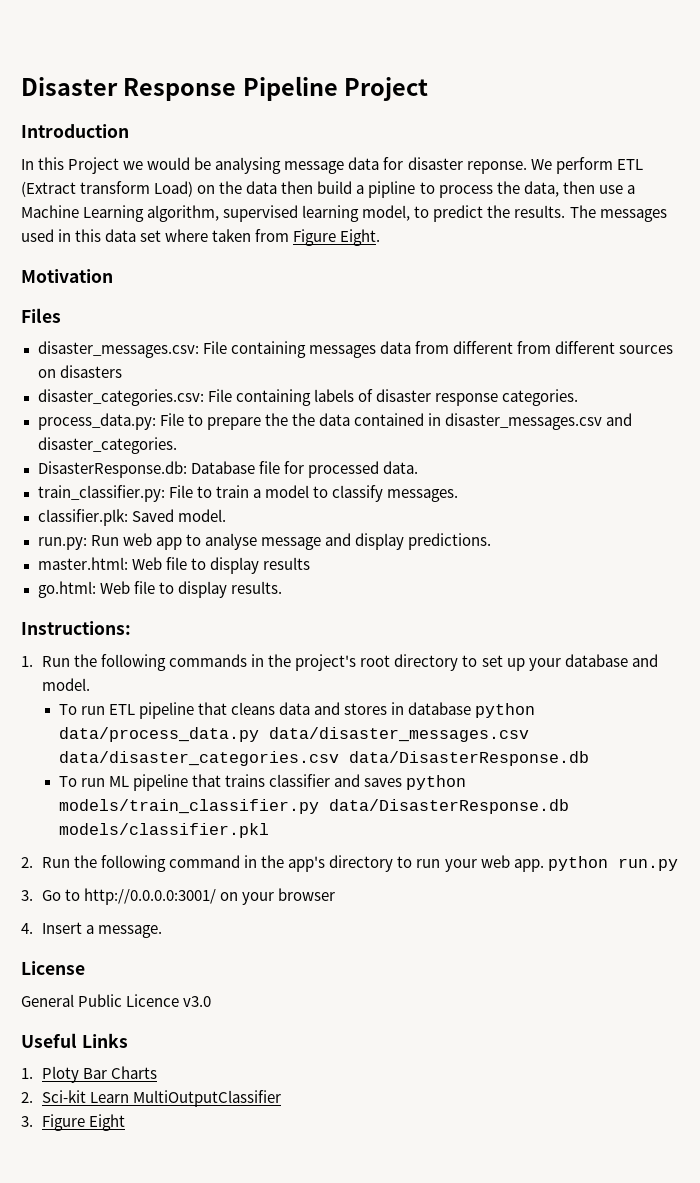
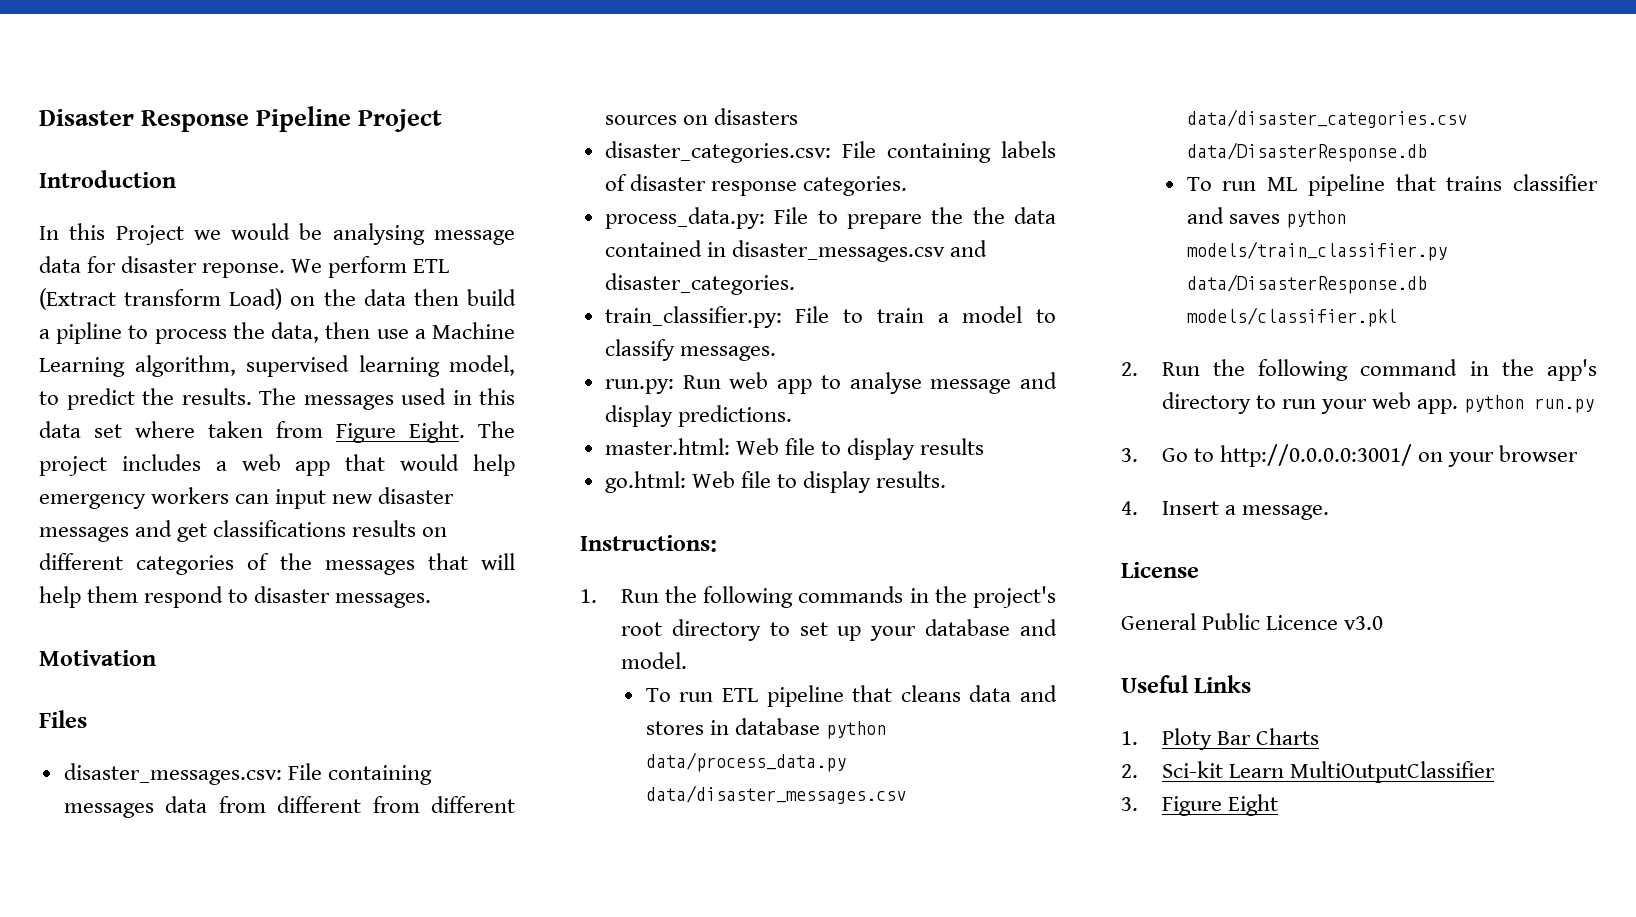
+ The project includes a web app that would help emergency workers can input new disaster messages and get classifications results on different categories of the messages that will help them respond to disaster messages.
- DisasterResponse.db: Database file for processed data.
- classifier.plk: Saved model.

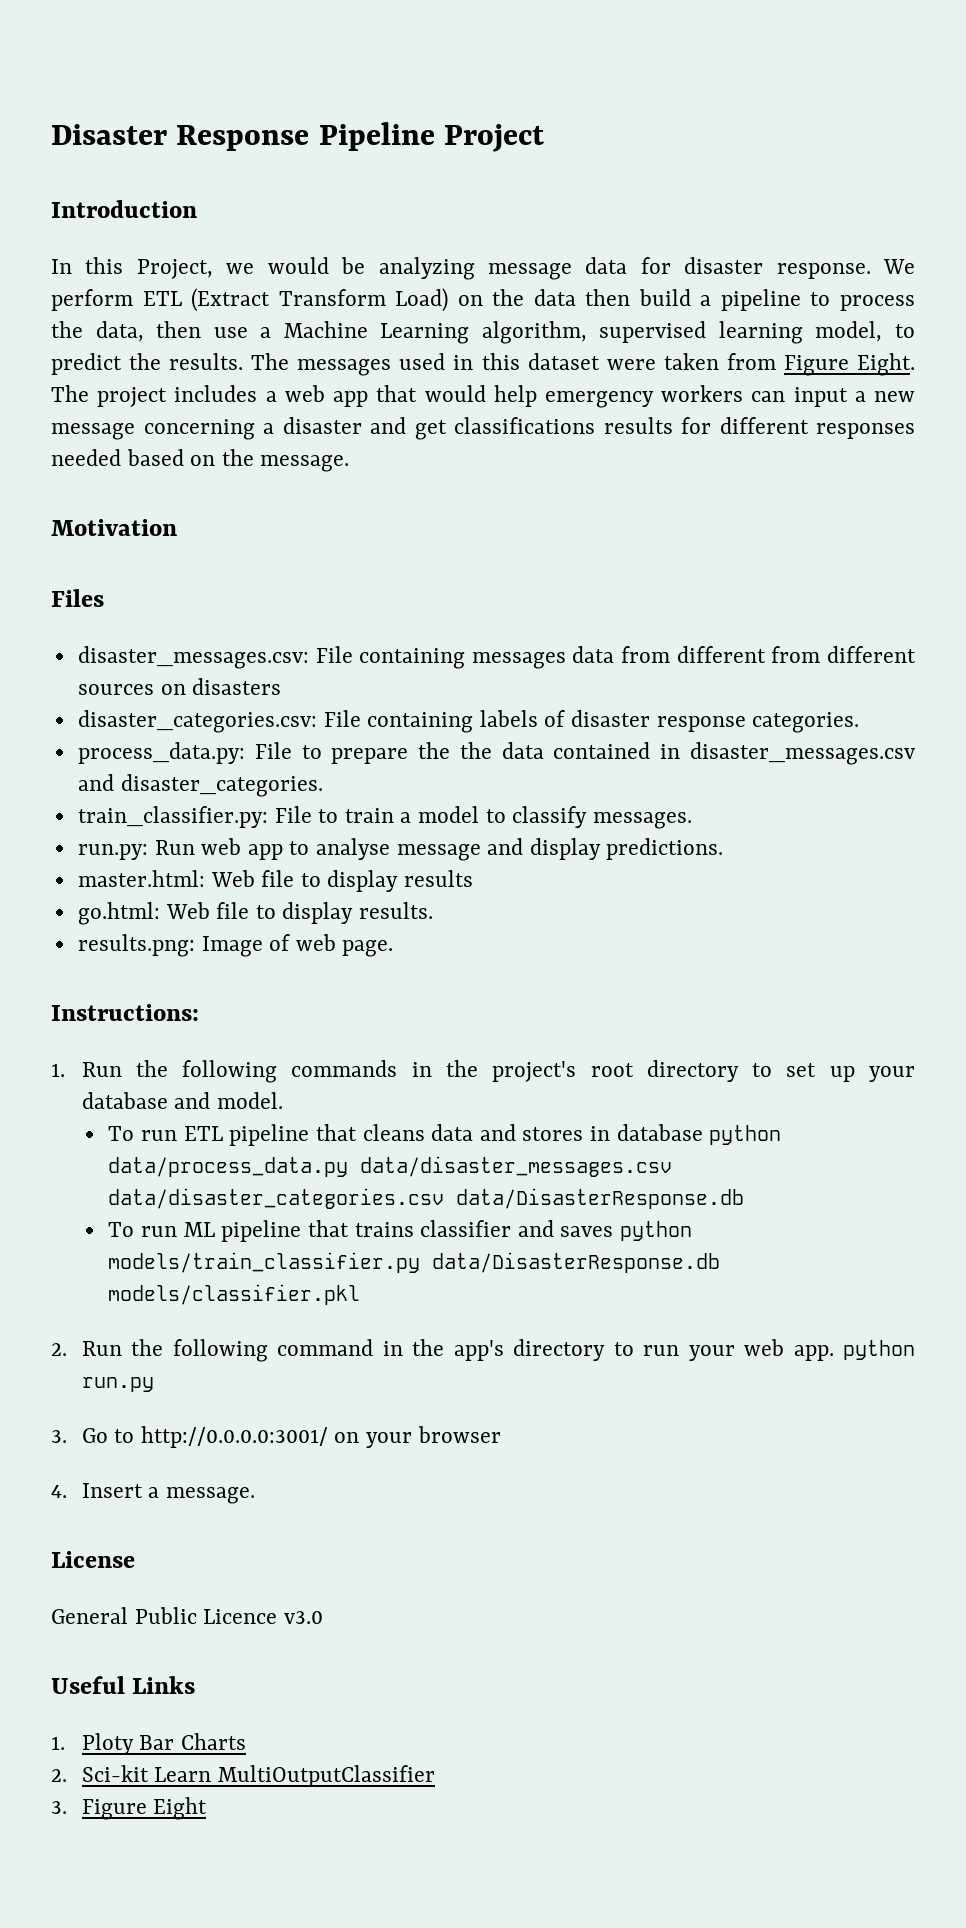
- In this Project we would be analysing message data for disaster reponse.
+ In this Project, we would be analyzing message data for disaster response.
- We perform ETL (Extract transform Load) on the data then build a pipline to process the data, then use a Machine Learning algorithm, supervised learning model, to predict the results.
+ We perform ETL (Extract Transform Load) on the data then build a pipeline to process the data, then use a Machine Learning algorithm, supervised learning model, to predict the results.
- The messages used in this data set where taken from Figure Eight.
+ The messages used in this dataset were taken from Figure Eight.
- The project includes a web app that would help emergency workers can input new disaster messages and get classifications results on different categories of the messages that will help them respond to disaster messages.
+ The project includes a web app that would help emergency workers can input a new message concerning a disaster and get classifications results for different responses needed based on the message.
+ results.png: Image of web page.

